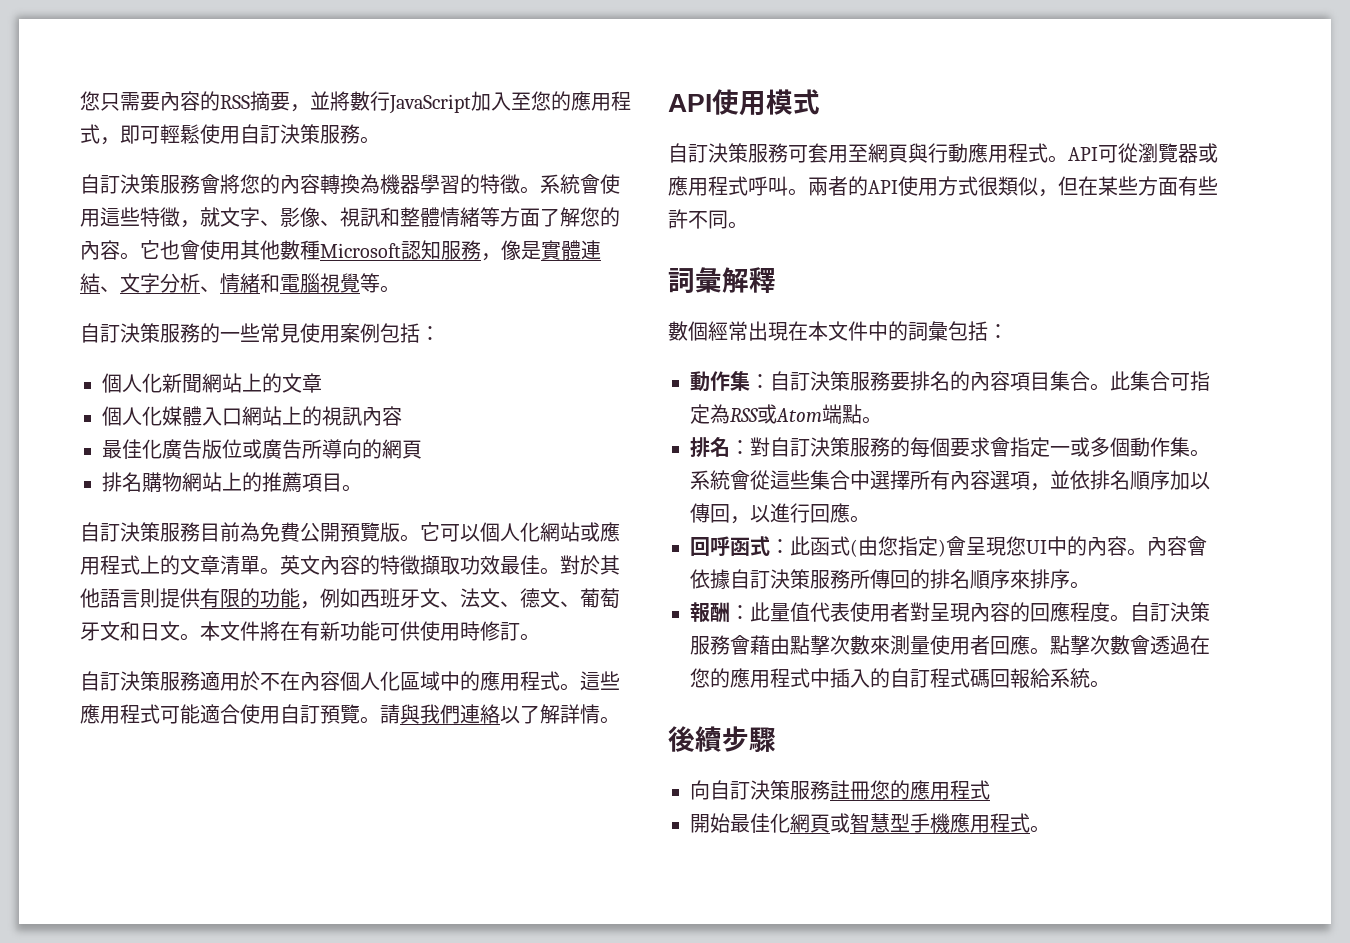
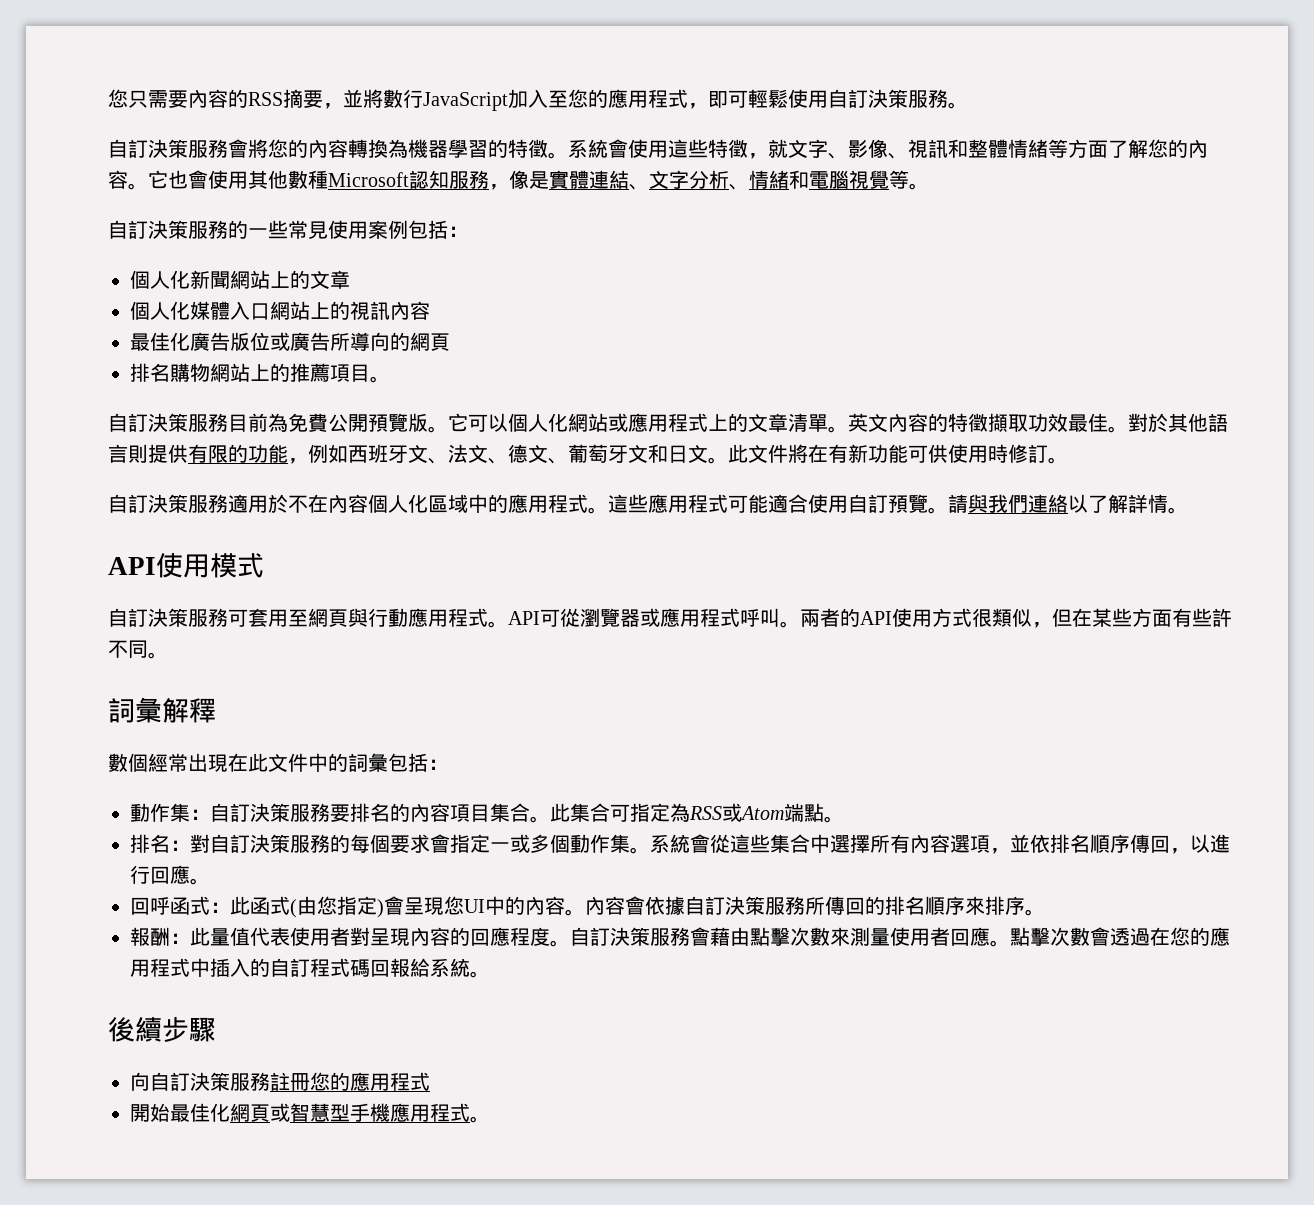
- 本文件將在有新功能可供使用時修訂。
+ 此文件將在有新功能可供使用時修訂。
- 數個經常出現在本文件中的詞彙包括：
+ 數個經常出現在此文件中的詞彙包括：
- 系統會從這些集合中選擇所有內容選項，並依排名順序加以傳回，以進行回應。
+ 系統會從這些集合中選擇所有內容選項，並依排名順序傳回，以進行回應。

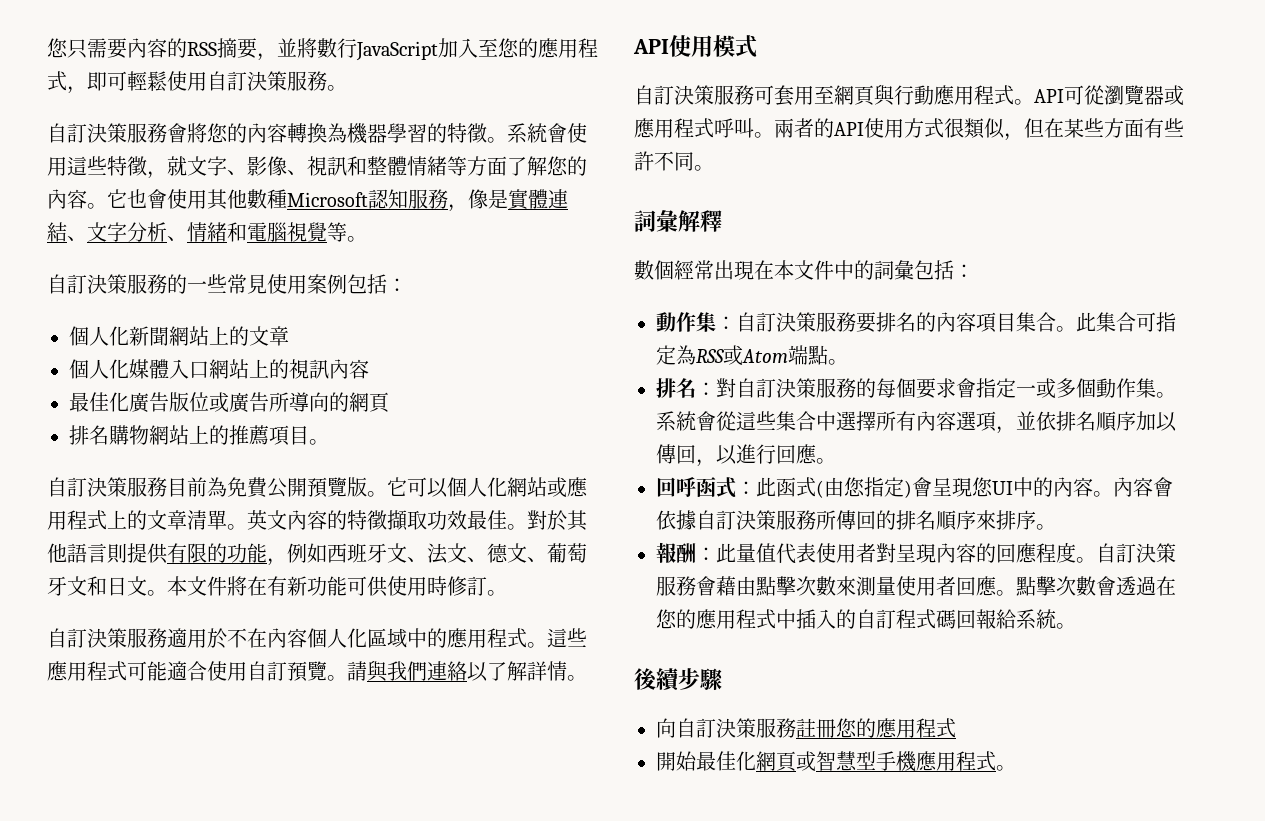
- 此文件將在有新功能可供使用時修訂。
+ 本文件將在有新功能可供使用時修訂。
- 數個經常出現在此文件中的詞彙包括：
+ 數個經常出現在本文件中的詞彙包括：
- 系統會從這些集合中選擇所有內容選項，並依排名順序傳回，以進行回應。
+ 系統會從這些集合中選擇所有內容選項，並依排名順序加以傳回，以進行回應。

